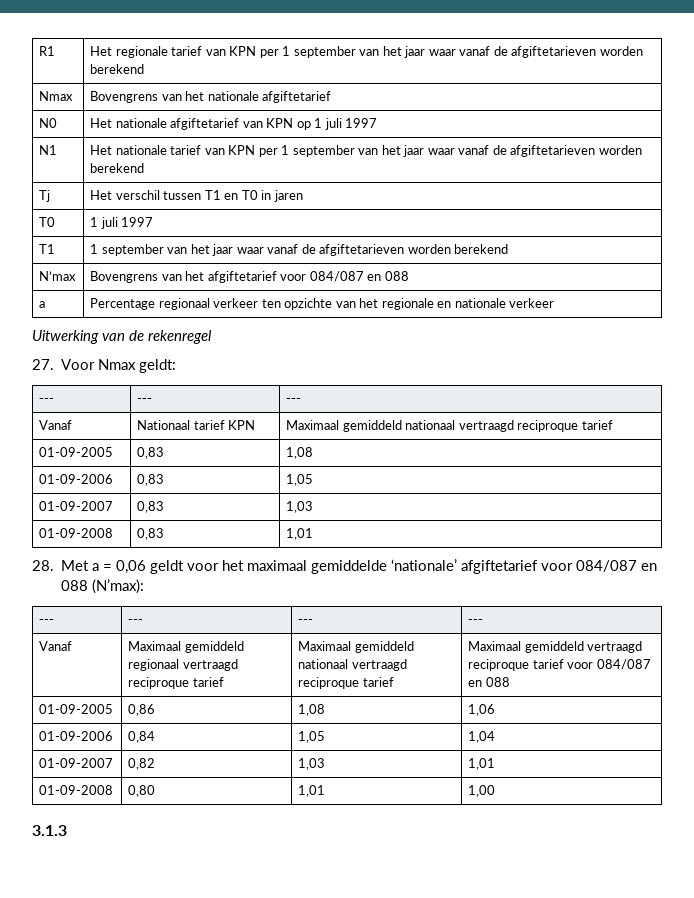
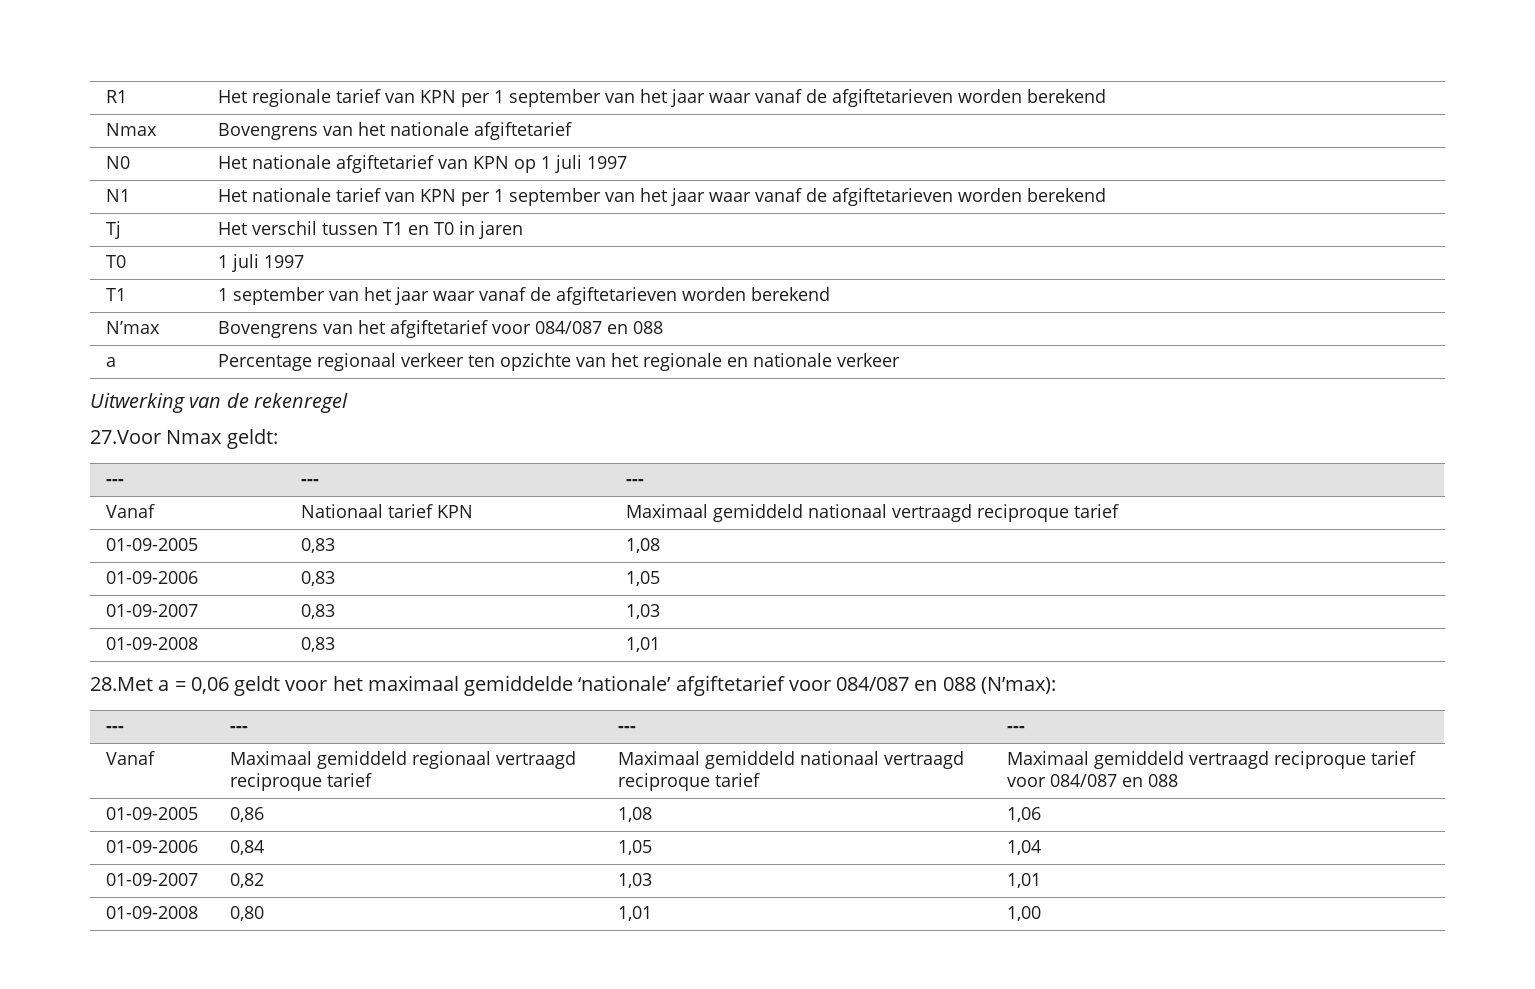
- 27. Voor Nmax geldt:
+ 27.Voor Nmax geldt:
- 28. Met a = 0,06 geldt voor het maximaal gemiddelde ‘nationale’ afgiftetarief voor 084/087 en 088 (N’max):
+ 28.Met a = 0,06 geldt voor het maximaal gemiddelde ‘nationale’ afgiftetarief voor 084/087 en 088 (N’max):
- 3.1.3

